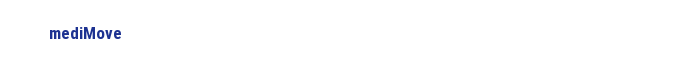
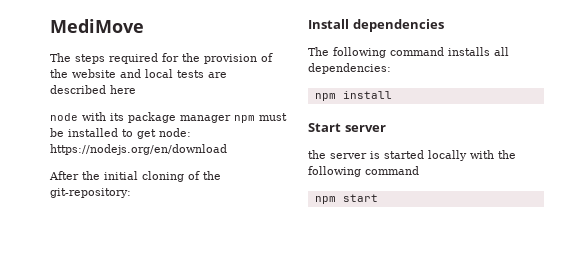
- mediMove
+ MediMove
+ The steps required for the provision of the website and local tests are described here
+ node with its package manager npm must be installed to get node: https://nodejs.org/en/download
+ After the initial cloning of the git-repository:
+ Install dependencies
+ The following command installs all dependencies:
+ npm install
+ Start server
+ the server is started locally with the following command
+ npm start

